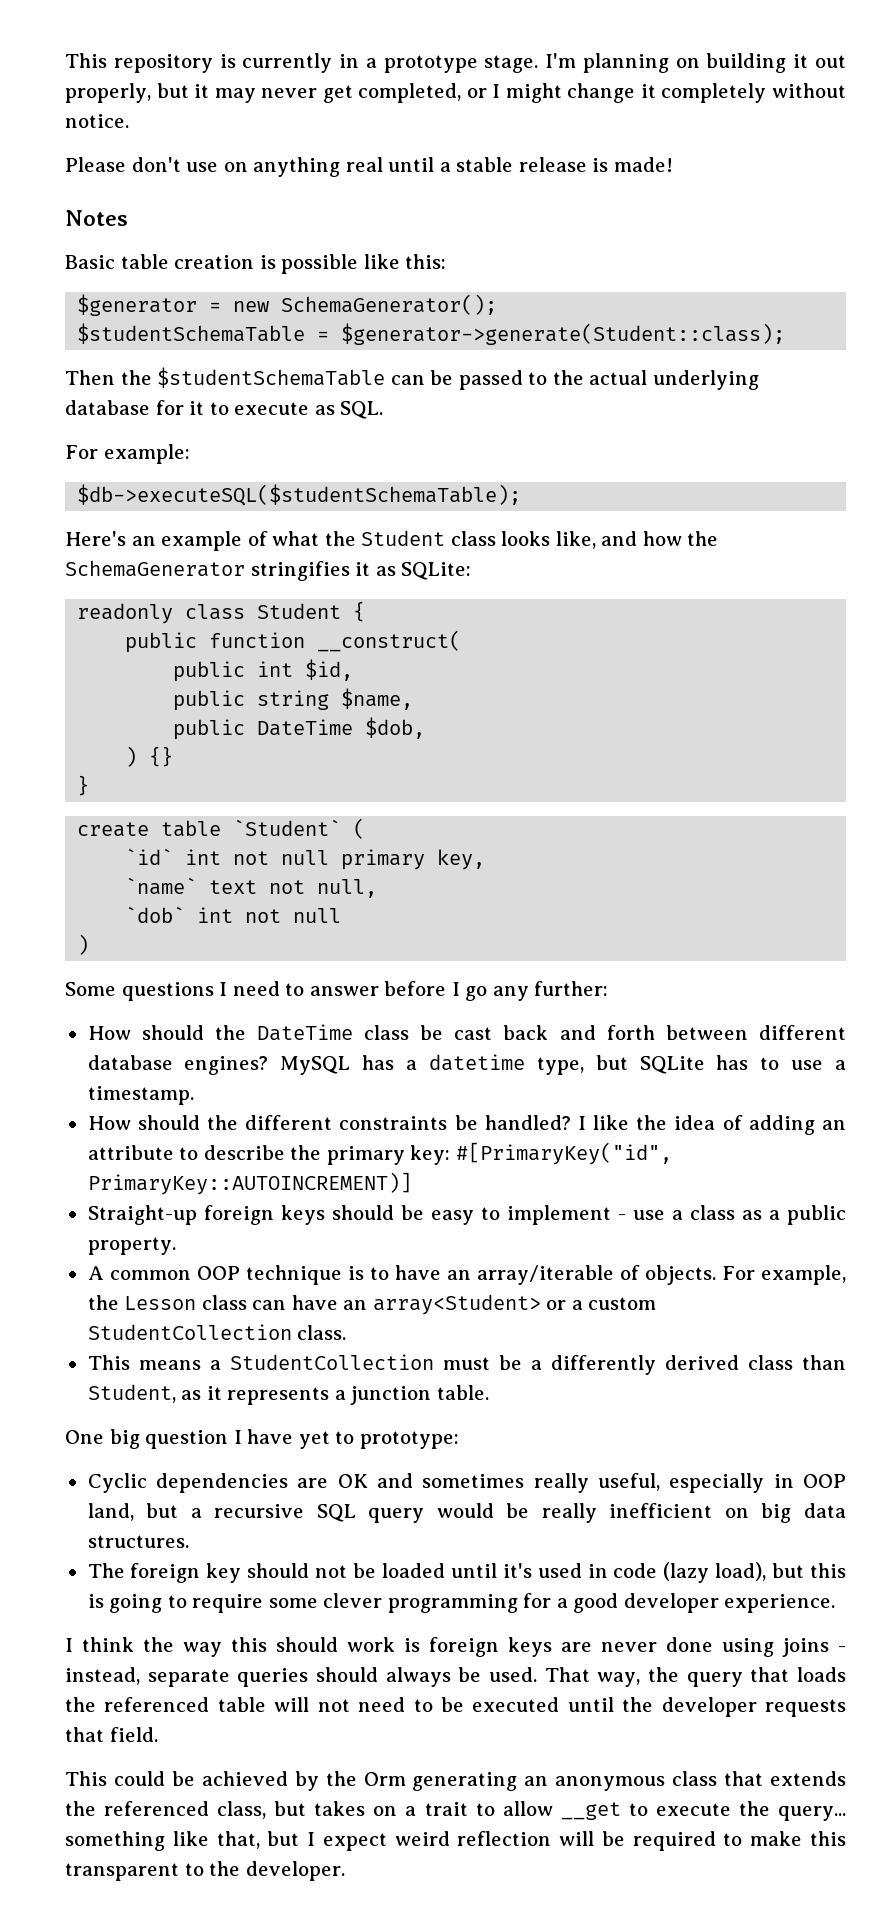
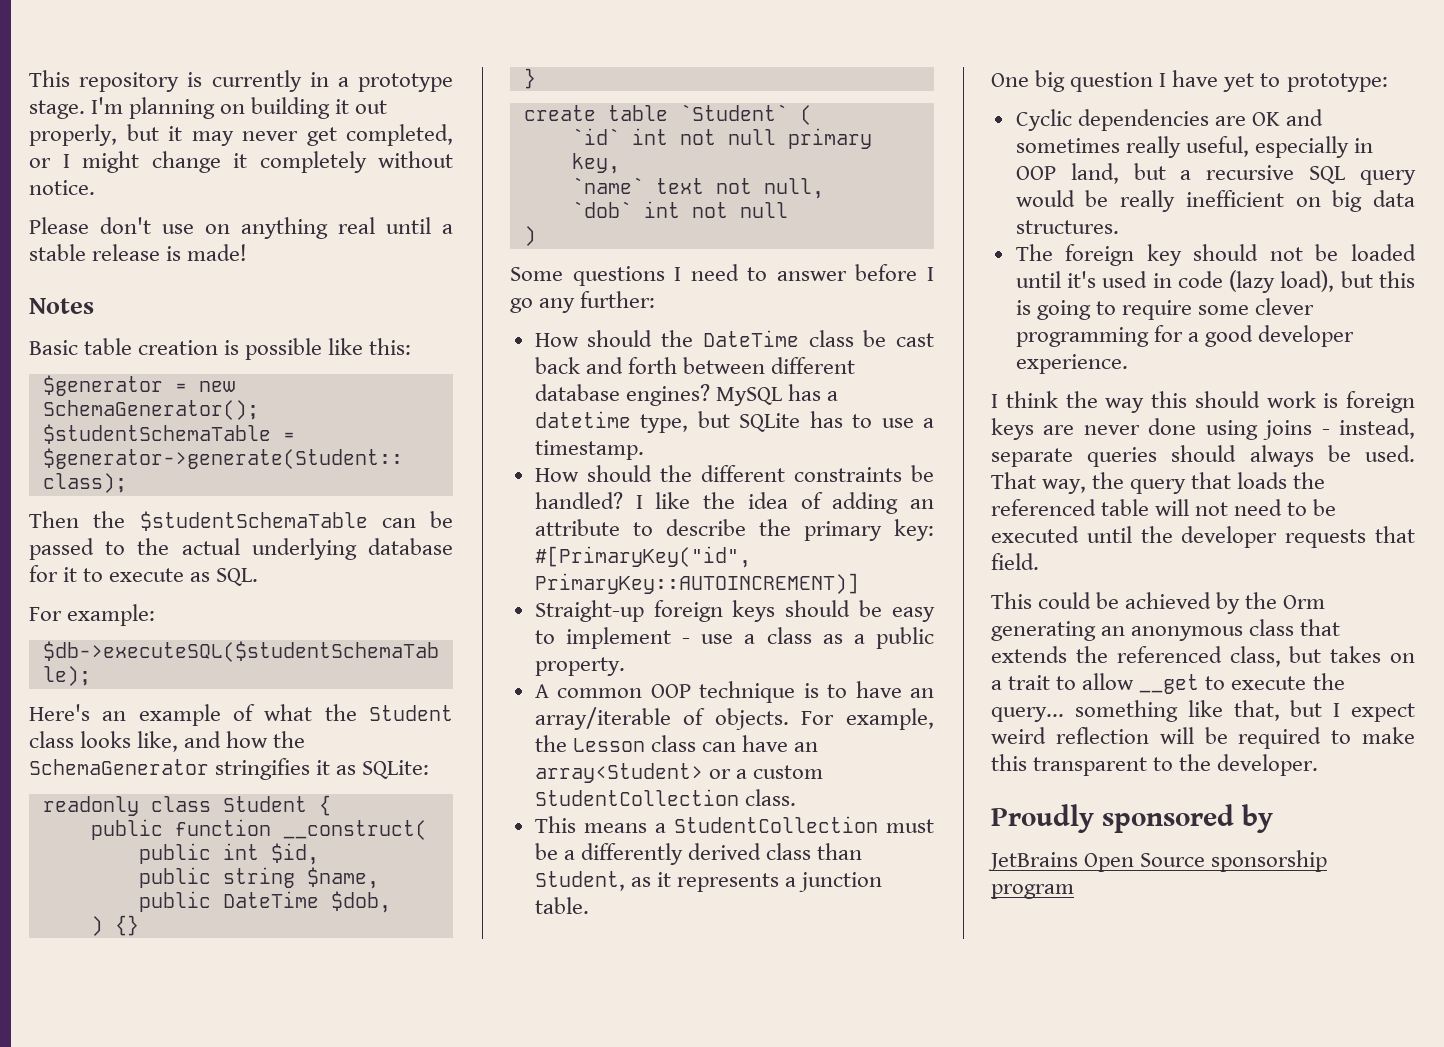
+ Proudly sponsored by
+ JetBrains Open Source sponsorship program

